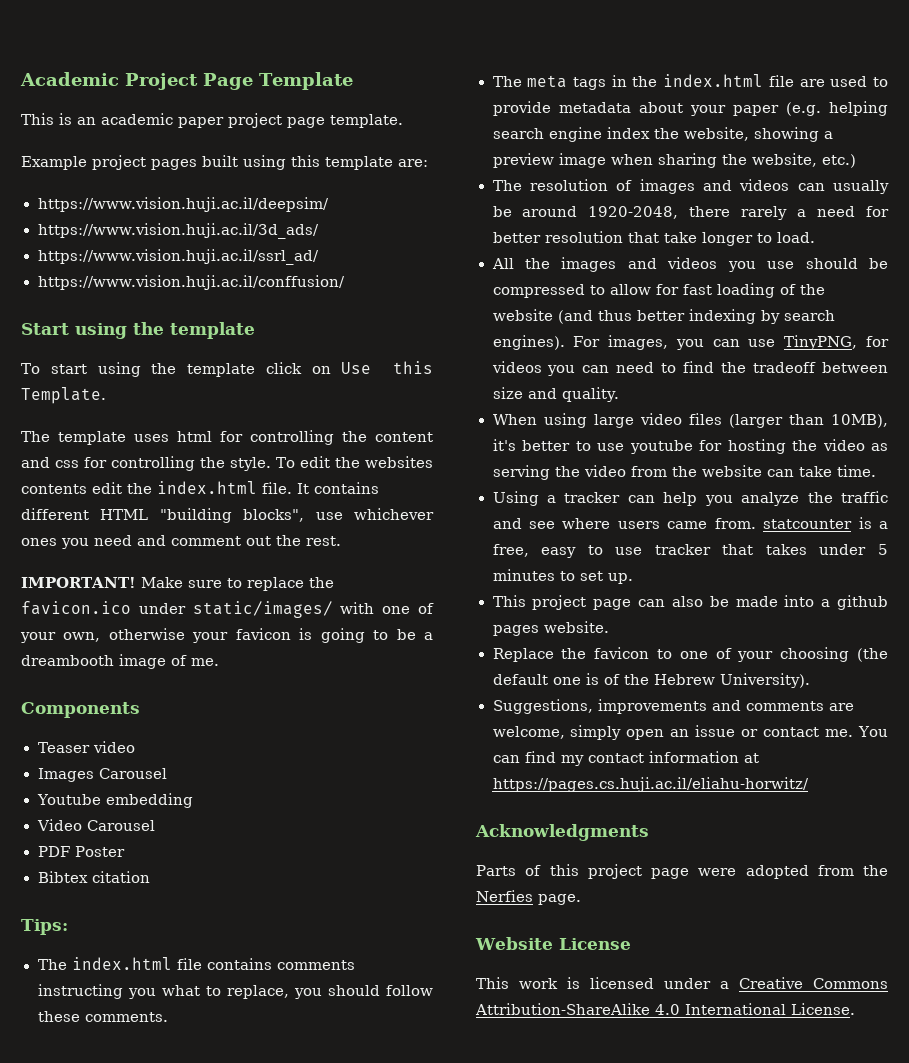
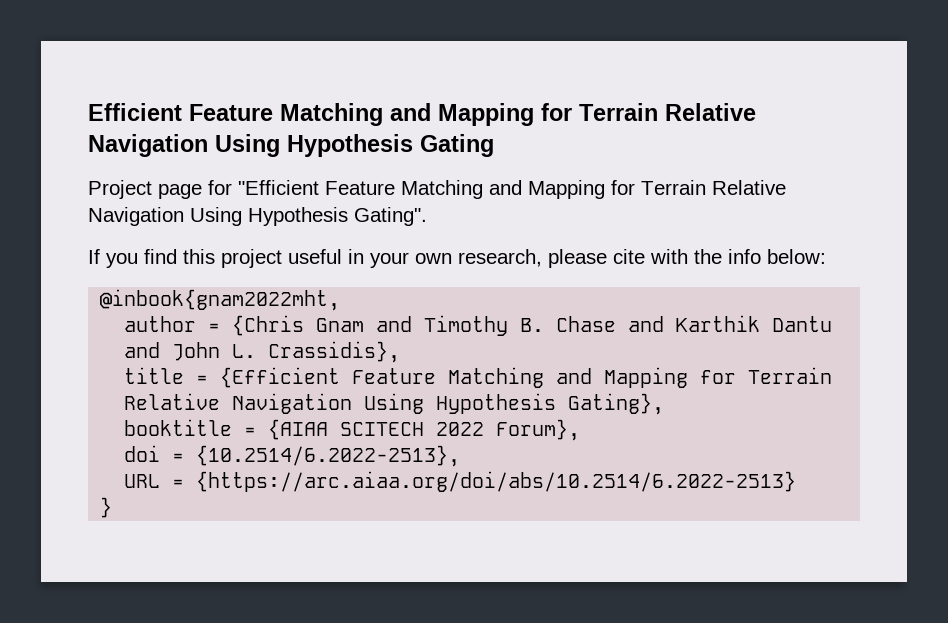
- Academic Project Page Template
- This is an academic paper project page template.
- Example project pages built using this template are:
- https://www.vision.huji.ac.il/deepsim/
- https://www.vision.huji.ac.il/3d_ads/
- https://www.vision.huji.ac.il/ssrl_ad/
- https://www.vision.huji.ac.il/conffusion/
- Start using the template
- To start using the template click on Use this Template.
- The template uses html for controlling the content and css for controlling the style. To edit the websites contents edit the index.html file. It contains different HTML "building blocks", use whichever ones you need and comment out the rest.
- IMPORTANT! Make sure to replace the favicon.ico under static/images/ with one of your own, otherwise your favicon is going to be a dreambooth image of me.
- Components
- Teaser video
- Images Carousel
- Youtube embedding
- Video Carousel
- PDF Poster
- Bibtex citation
- Tips:
- The index.html file contains comments instructing you what to replace, you should follow these comments.
- The meta tags in the index.html file are used to provide metadata about your paper (e.g. helping search engine index the website, showing a preview image when sharing the website, etc.)
- The resolution of images and videos can usually be around 1920-2048, there rarely a need for better resolution that take longer to load.
- All the images and videos you use should be compressed to allow for fast loading of the website (and thus better indexing by search engines). For images, you can use TinyPNG, for videos you can need to find the tradeoff between size and quality.
- When using large video files (larger than 10MB), it's better to use youtube for hosting the video as serving the video from the website can take time.
- Using a tracker can help you analyze the traffic and see where users came from. statcounter is a free, easy to use tracker that takes under 5 minutes to set up.
- This project page can also be made into a github pages website.
- Replace the favicon to one of your choosing (the default one is of the Hebrew University).
- Suggestions, improvements and comments are welcome, simply open an issue or contact me. You can find my contact information at https://pages.cs.huji.ac.il/eliahu-horwitz/
- Acknowledgments
- Parts of this project page were adopted from the Nerfies page.
- Website License
- This work is licensed under a Creative Commons Attribution-ShareAlike 4.0 International License.
+ Efficient Feature Matching and Mapping for Terrain Relative Navigation Using Hypothesis Gating
+ Project page for "Efficient Feature Matching and Mapping for Terrain Relative Navigation Using Hypothesis Gating".
+ If you find this project useful in your own research, please cite with the info below:
+ @inbook{gnam2022mht,
+ author = {Chris Gnam and Timothy B. Chase and Karthik Dantu and John L. Crassidis},
+ title = {Efficient Feature Matching and Mapping for Terrain Relative Navigation Using Hypothesis Gating},
+ booktitle = {AIAA SCITECH 2022 Forum},
+ doi = {10.2514/6.2022-2513},
+ URL = {https://arc.aiaa.org/doi/abs/10.2514/6.2022-2513}
+ }

